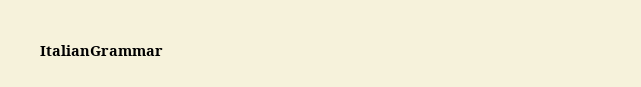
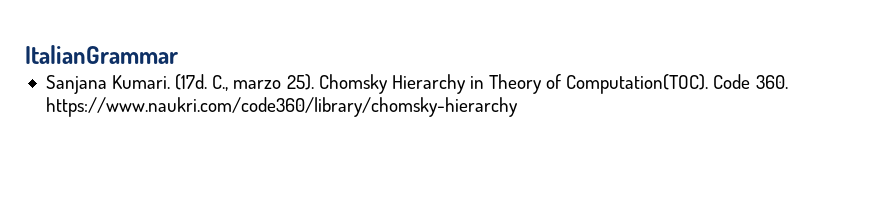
+ Sanjana Kumari. (17d. C., marzo 25). Chomsky Hierarchy in Theory of Computation(TOC). Code 360. https://www.naukri.com/code360/library/chomsky-hierarchy

